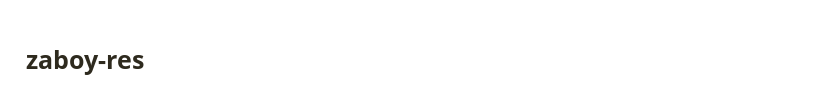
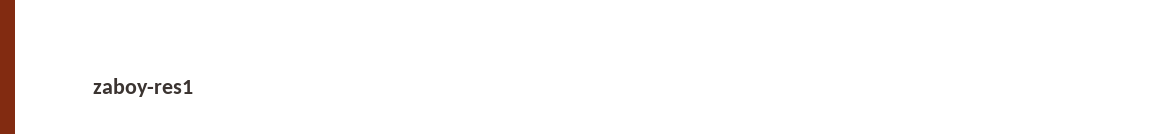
- zaboy-res
+ zaboy-res1

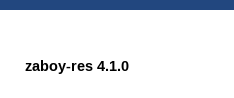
- zaboy-res1
+ zaboy-res 4.1.0

